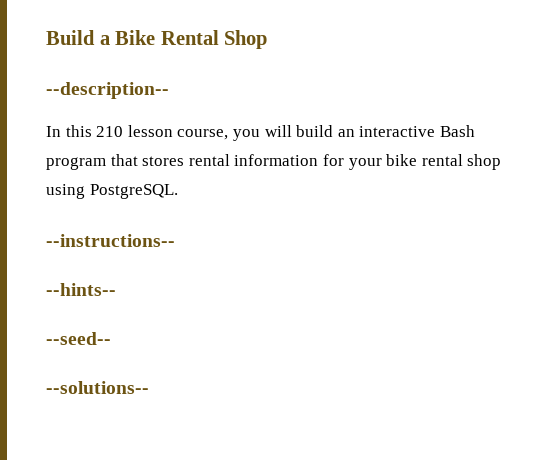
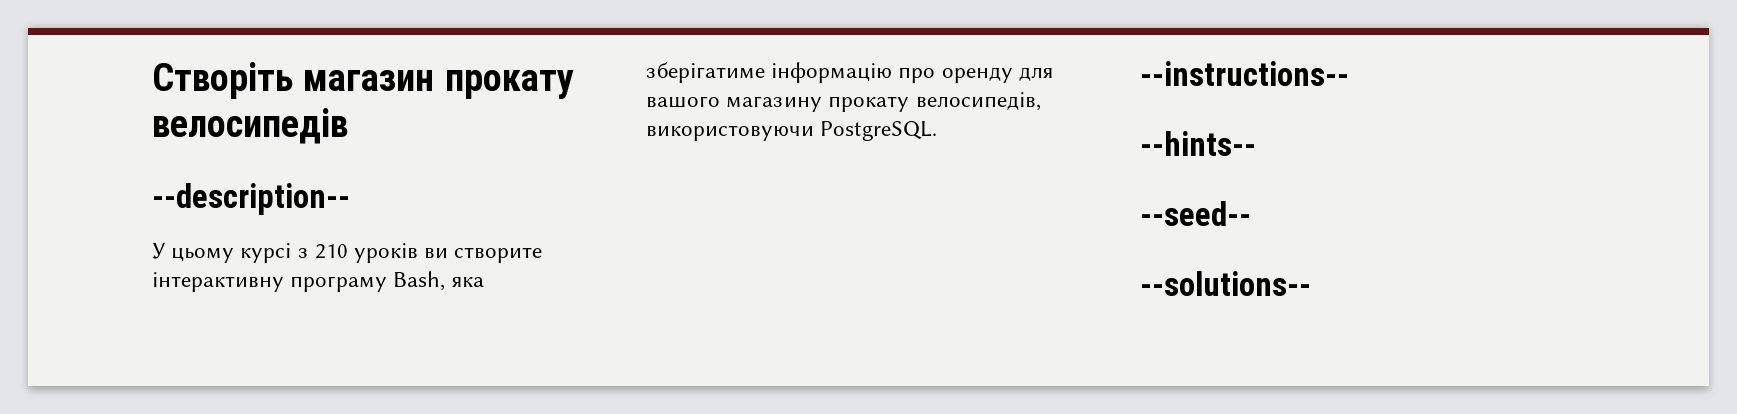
- Build a Bike Rental Shop
+ Створіть магазин прокату велосипедів
  --description--
- In this 210 lesson course, you will build an interactive Bash program that stores rental information for your bike rental shop using PostgreSQL.
+ У цьому курсі з 210 уроків ви створите інтерактивну програму Bash, яка зберігатиме інформацію про оренду для вашого магазину прокату велосипедів, використовуючи PostgreSQL.

